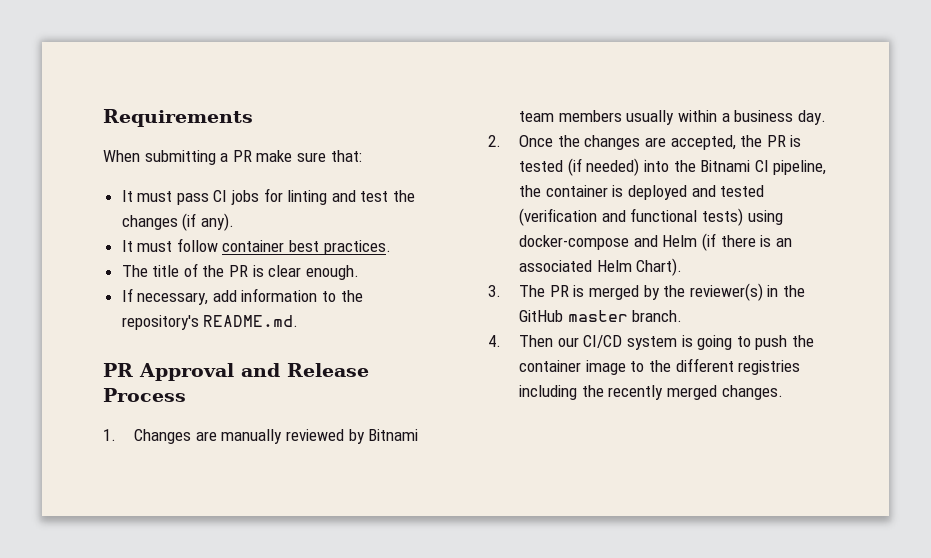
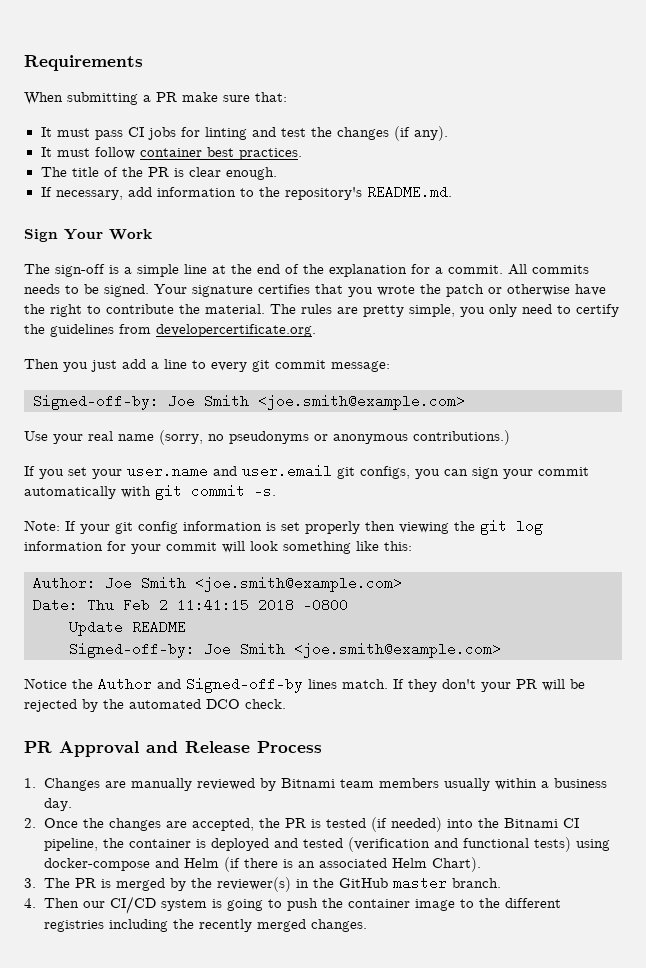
+ Sign Your Work
+ The sign-off is a simple line at the end of the explanation for a commit. All commits needs to be signed. Your signature certifies that you wrote the patch or otherwise have the right to contribute the material. The rules are pretty simple, you only need to certify the guidelines from developercertificate.org.
+ Then you just add a line to every git commit message:
+ Signed-off-by: Joe Smith <joe.smith@example.com>
+ Use your real name (sorry, no pseudonyms or anonymous contributions.)
+ If you set your user.name and user.email git configs, you can sign your commit automatically with git commit -s.
+ Note: If your git config information is set properly then viewing the git log information for your commit will look something like this:
+ Author: Joe Smith <joe.smith@example.com>
+ Date: Thu Feb 2 11:41:15 2018 -0800
+ Update README
+ Signed-off-by: Joe Smith <joe.smith@example.com>
+ Notice the Author and Signed-off-by lines match. If they don't your PR will be rejected by the automated DCO check.

